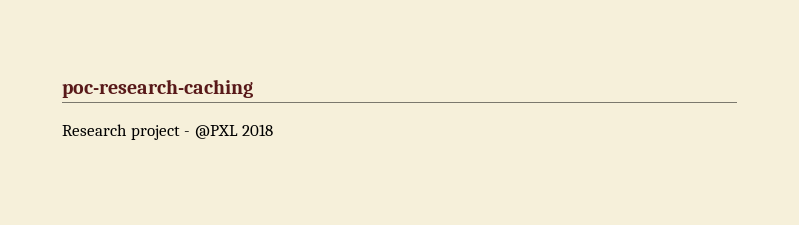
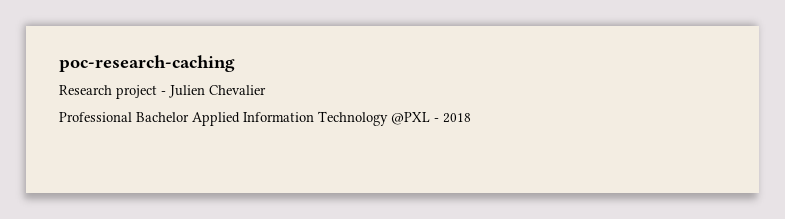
- Research project - @PXL 2018
+ Research project - Julien Chevalier
+ Professional Bachelor Applied Information Technology @PXL - 2018

